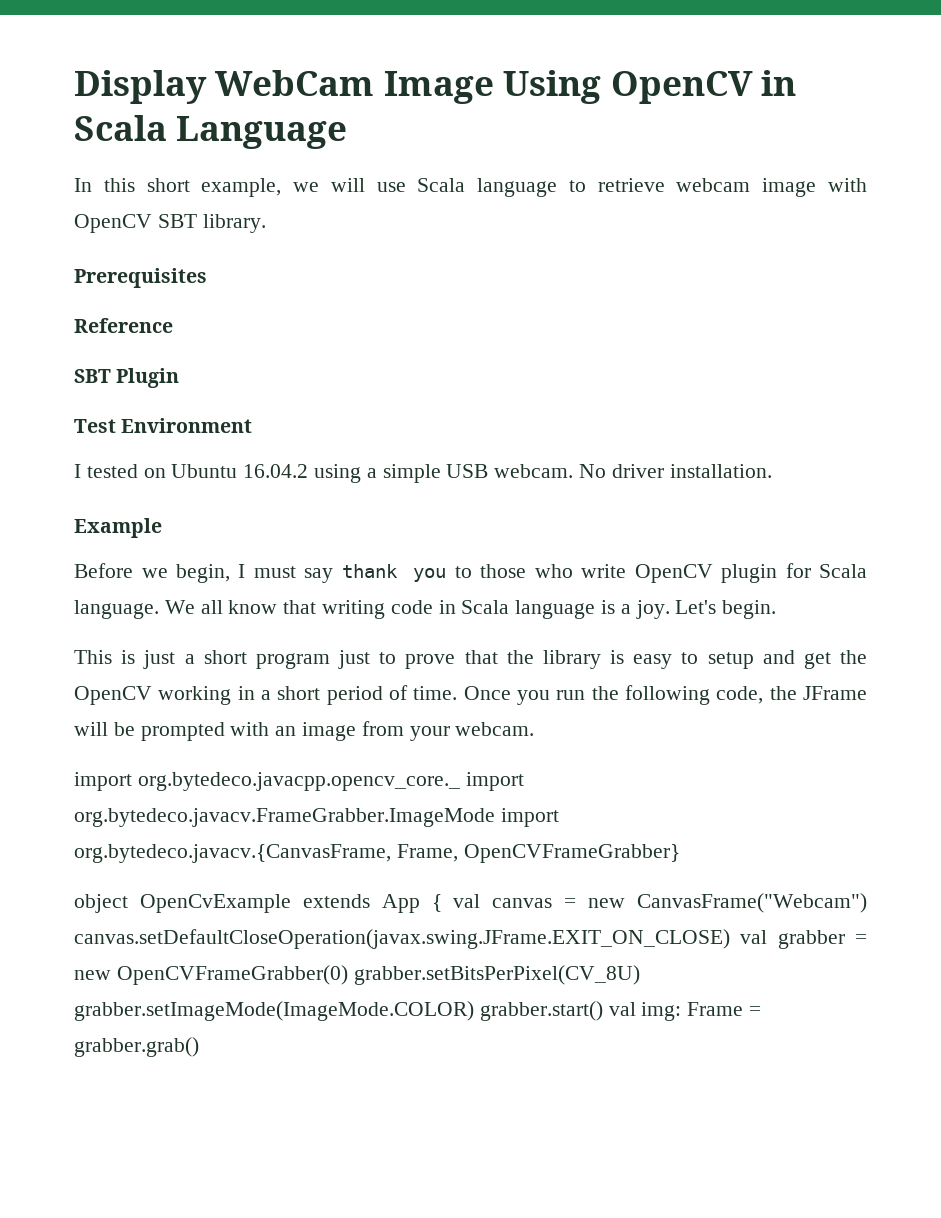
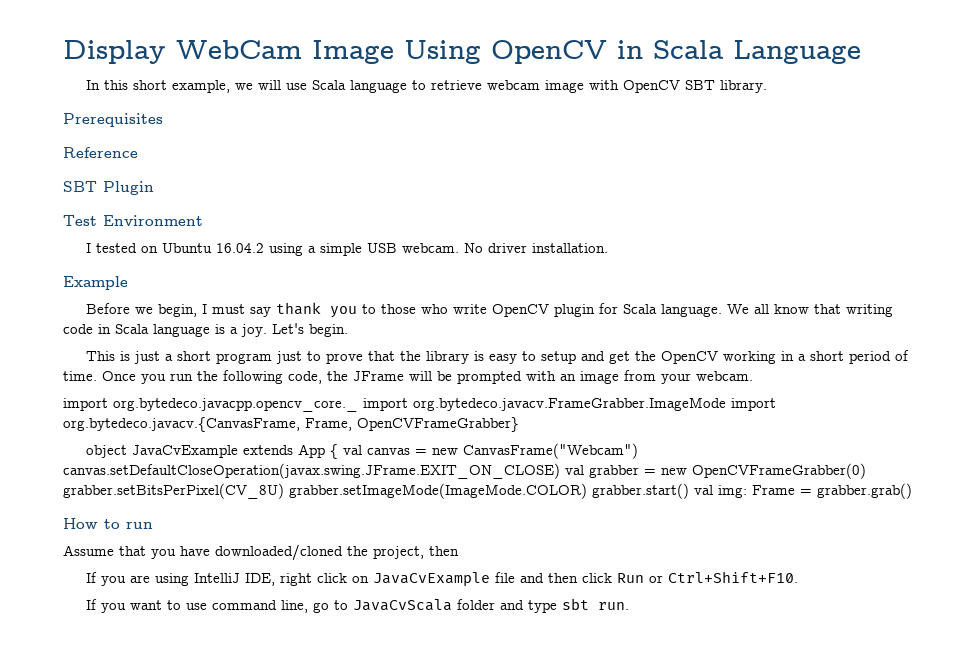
- object OpenCvExample extends App { val canvas = new CanvasFrame("Webcam") canvas.setDefaultCloseOperation(javax.swing.JFrame.EXIT_ON_CLOSE) val grabber = new OpenCVFrameGrabber(0) grabber.setBitsPerPixel(CV_8U) grabber.setImageMode(ImageMode.COLOR) grabber.start() val img: Frame = grabber.grab()
+ object JavaCvExample extends App { val canvas = new CanvasFrame("Webcam") canvas.setDefaultCloseOperation(javax.swing.JFrame.EXIT_ON_CLOSE) val grabber = new OpenCVFrameGrabber(0) grabber.setBitsPerPixel(CV_8U) grabber.setImageMode(ImageMode.COLOR) grabber.start() val img: Frame = grabber.grab()
+ How to run
+ Assume that you have downloaded/cloned the project, then
+ If you are using IntelliJ IDE, right click on JavaCvExample file and then click Run or Ctrl+Shift+F10.
+ If you want to use command line, go to JavaCvScala folder and type sbt run.

